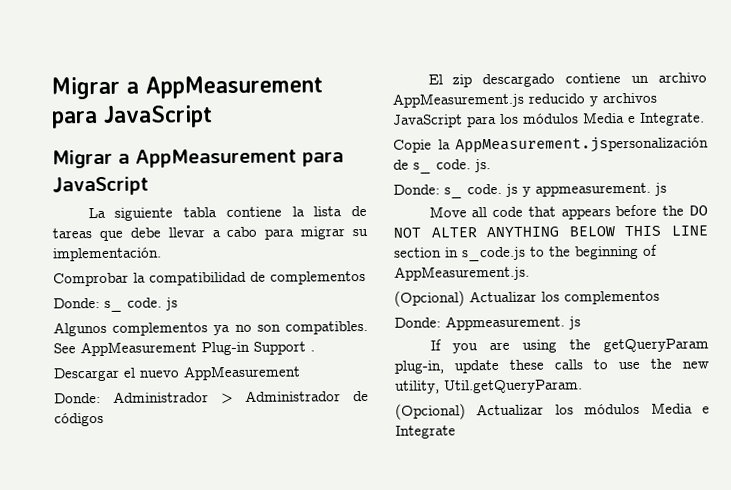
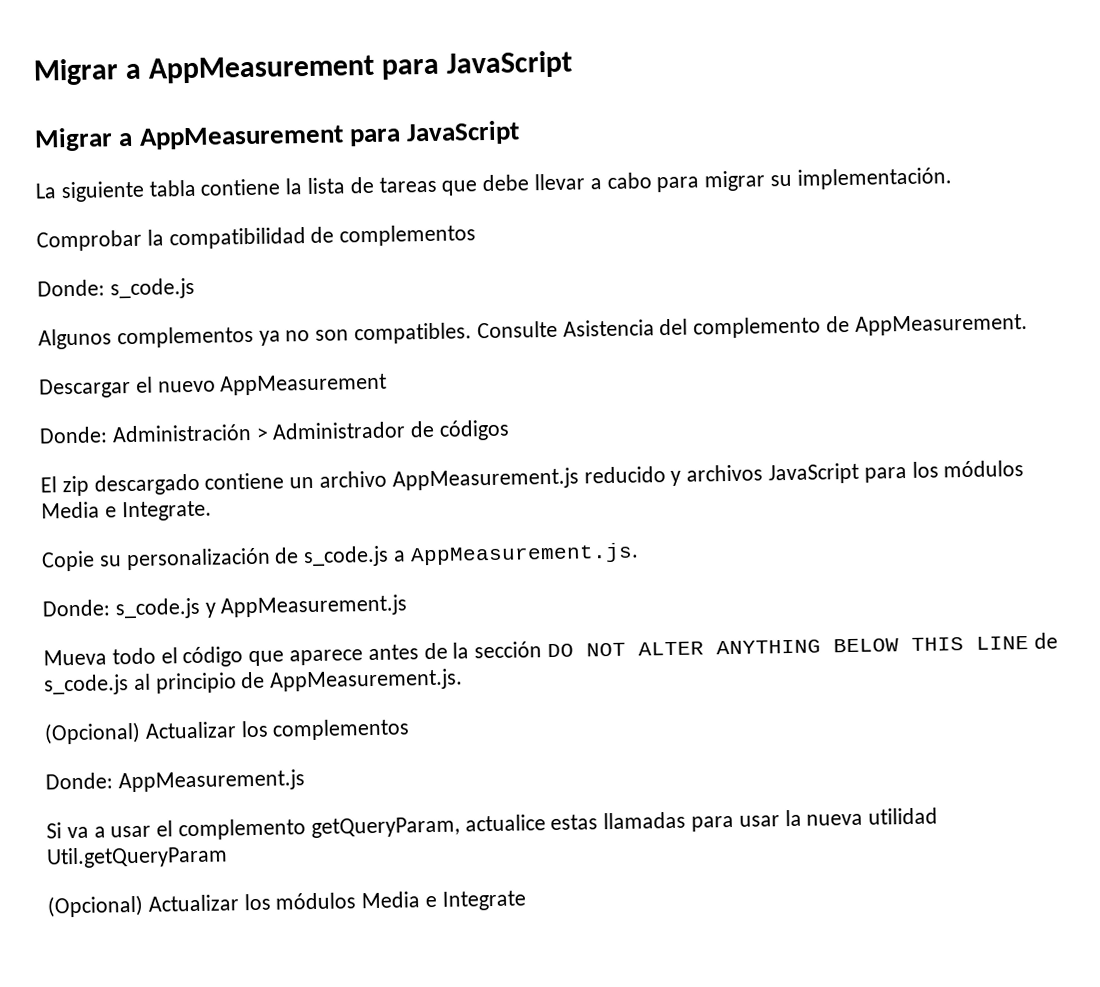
  Comprobar la compatibilidad de complementos
- Donde: s_ code. js
+ Donde: s_code.js
- See AppMeasurement Plug-in Support .
+ Consulte Asistencia del complemento de AppMeasurement.
- Donde: Administrador > Administrador de códigos
+ Donde: Administración > Administrador de códigos
- Copie la AppMeasurement.jspersonalización de s_ code. js.
- Donde: s_ code. js y appmeasurement. js
- Move all code that appears before the DO NOT ALTER ANYTHING BELOW THIS LINE section in s_code.js to the beginning of AppMeasurement.js.
+ Copie su personalización de s_code.js a AppMeasurement.js.
+ Donde: s_code.js y AppMeasurement.js
+ Mueva todo el código que aparece antes de la sección DO NOT ALTER ANYTHING BELOW THIS LINE de s_code.js al principio de AppMeasurement.js.
- Donde: Appmeasurement. js
- If you are using the getQueryParam plug-in, update these calls to use the new utility, Util.getQueryParam.
+ Donde: AppMeasurement.js
+ Si va a usar el complemento getQueryParam, actualice estas llamadas para usar la nueva utilidad Util.getQueryParam

